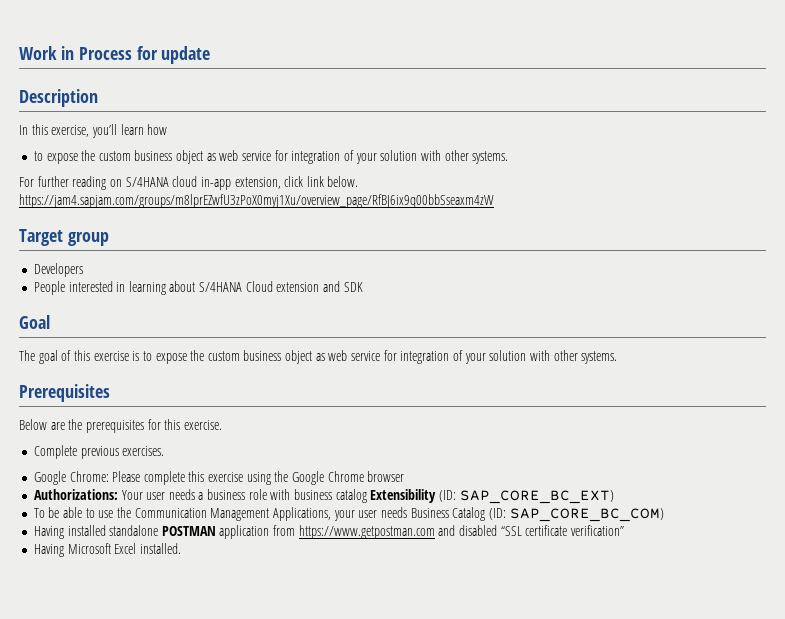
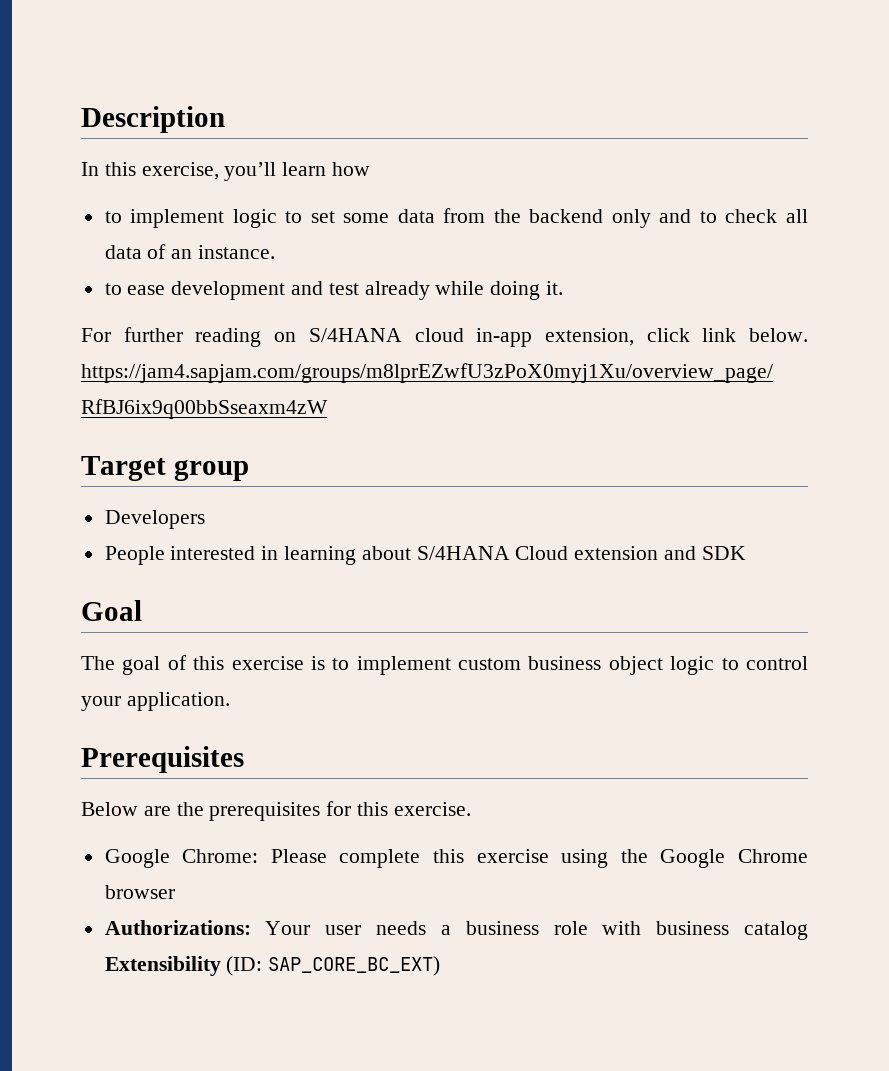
- Work in Process for update
  In this exercise, you’ll learn how
- to expose the custom business object as web service for integration of your solution with other systems.
+ to implement logic to set some data from the backend only and to check all data of an instance.
+ to ease development and test already while doing it.
- The goal of this exercise is to expose the custom business object as web service for integration of your solution with other systems.
+ The goal of this exercise is to implement custom business object logic to control your application.
- Complete previous exercises.
- To be able to use the Communication Management Applications, your user needs Business Catalog (ID: SAP_CORE_BC_COM)
- Having installed standalone POSTMAN application from https://www.getpostman.com and disabled “SSL certificate verification”
- Having Microsoft Excel installed.

